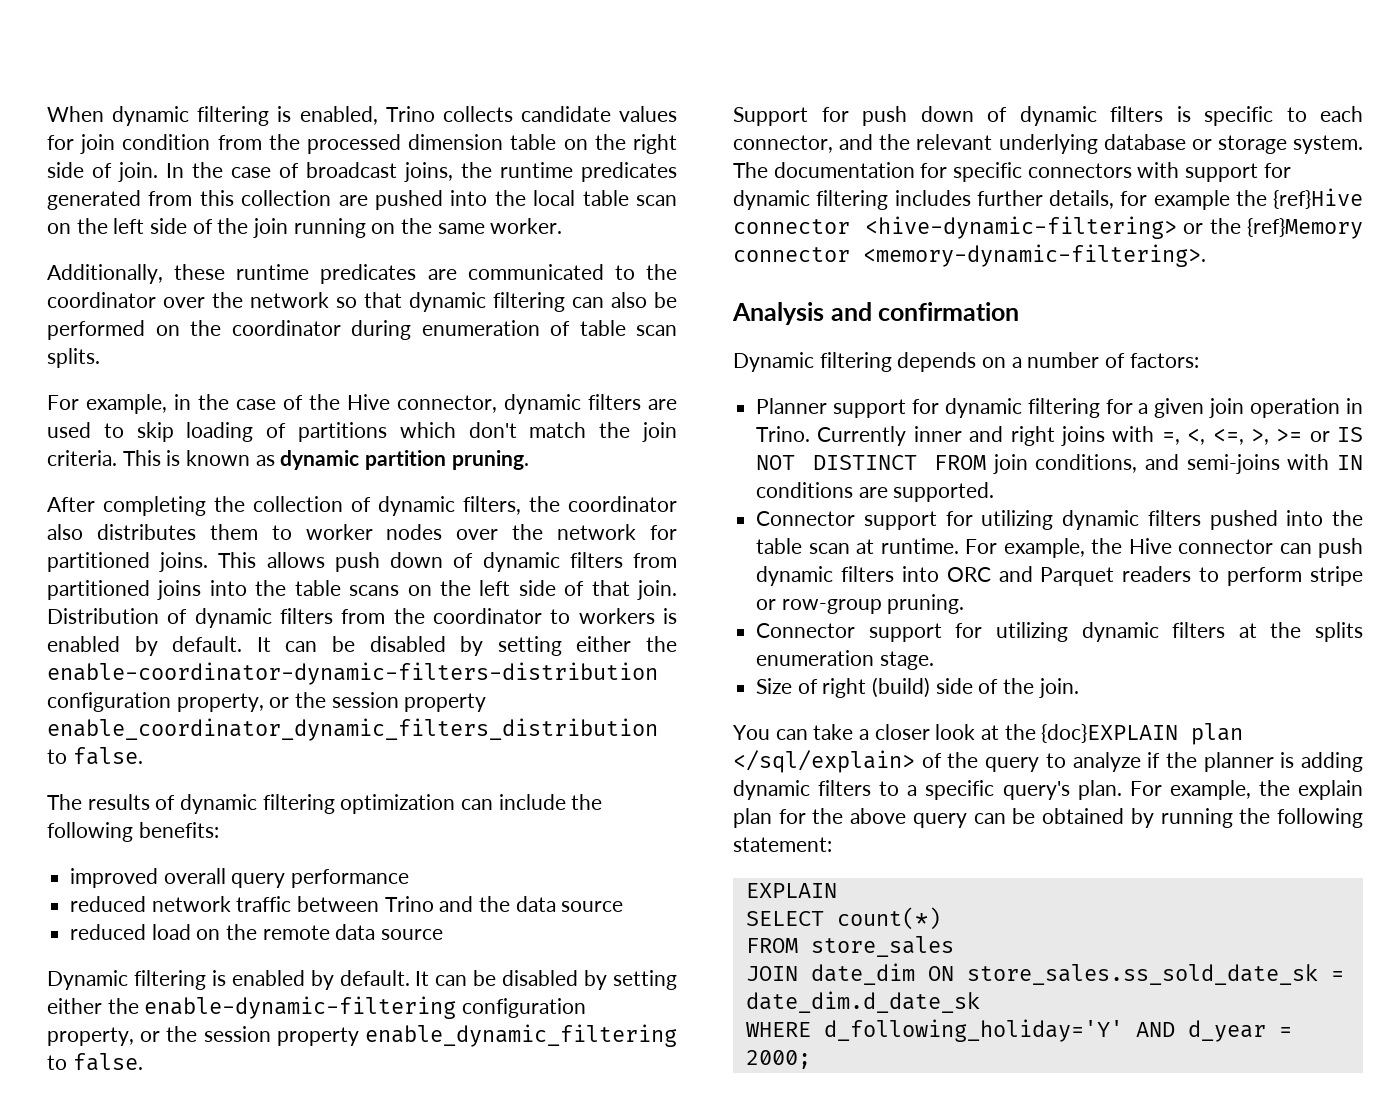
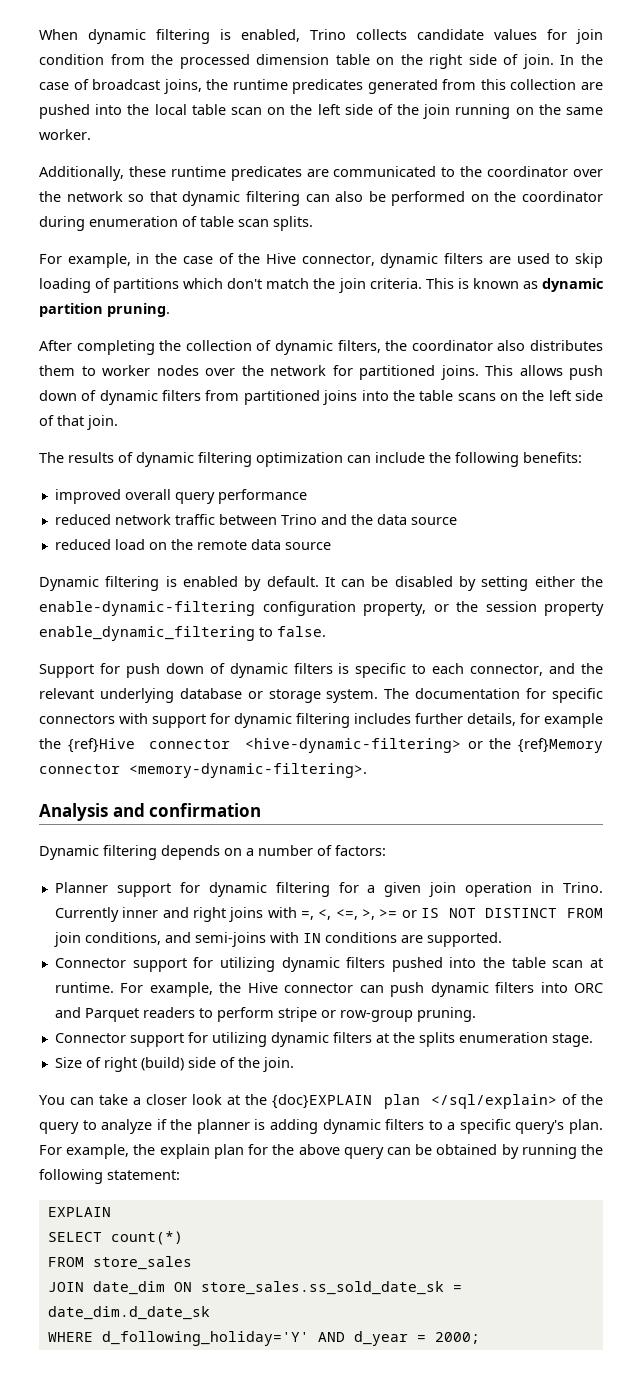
- Distribution of dynamic filters from the coordinator to workers is enabled by default. It can be disabled by setting either the enable-coordinator-dynamic-filters-distribution configuration property, or the session property enable_coordinator_dynamic_filters_distribution to false.

